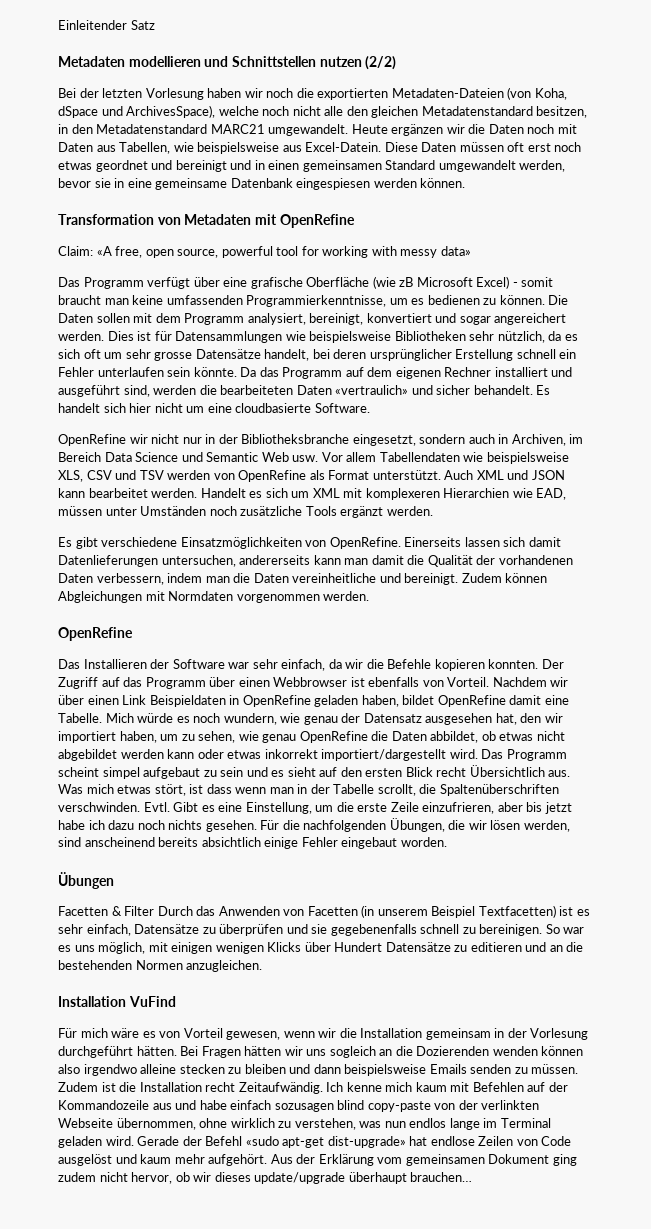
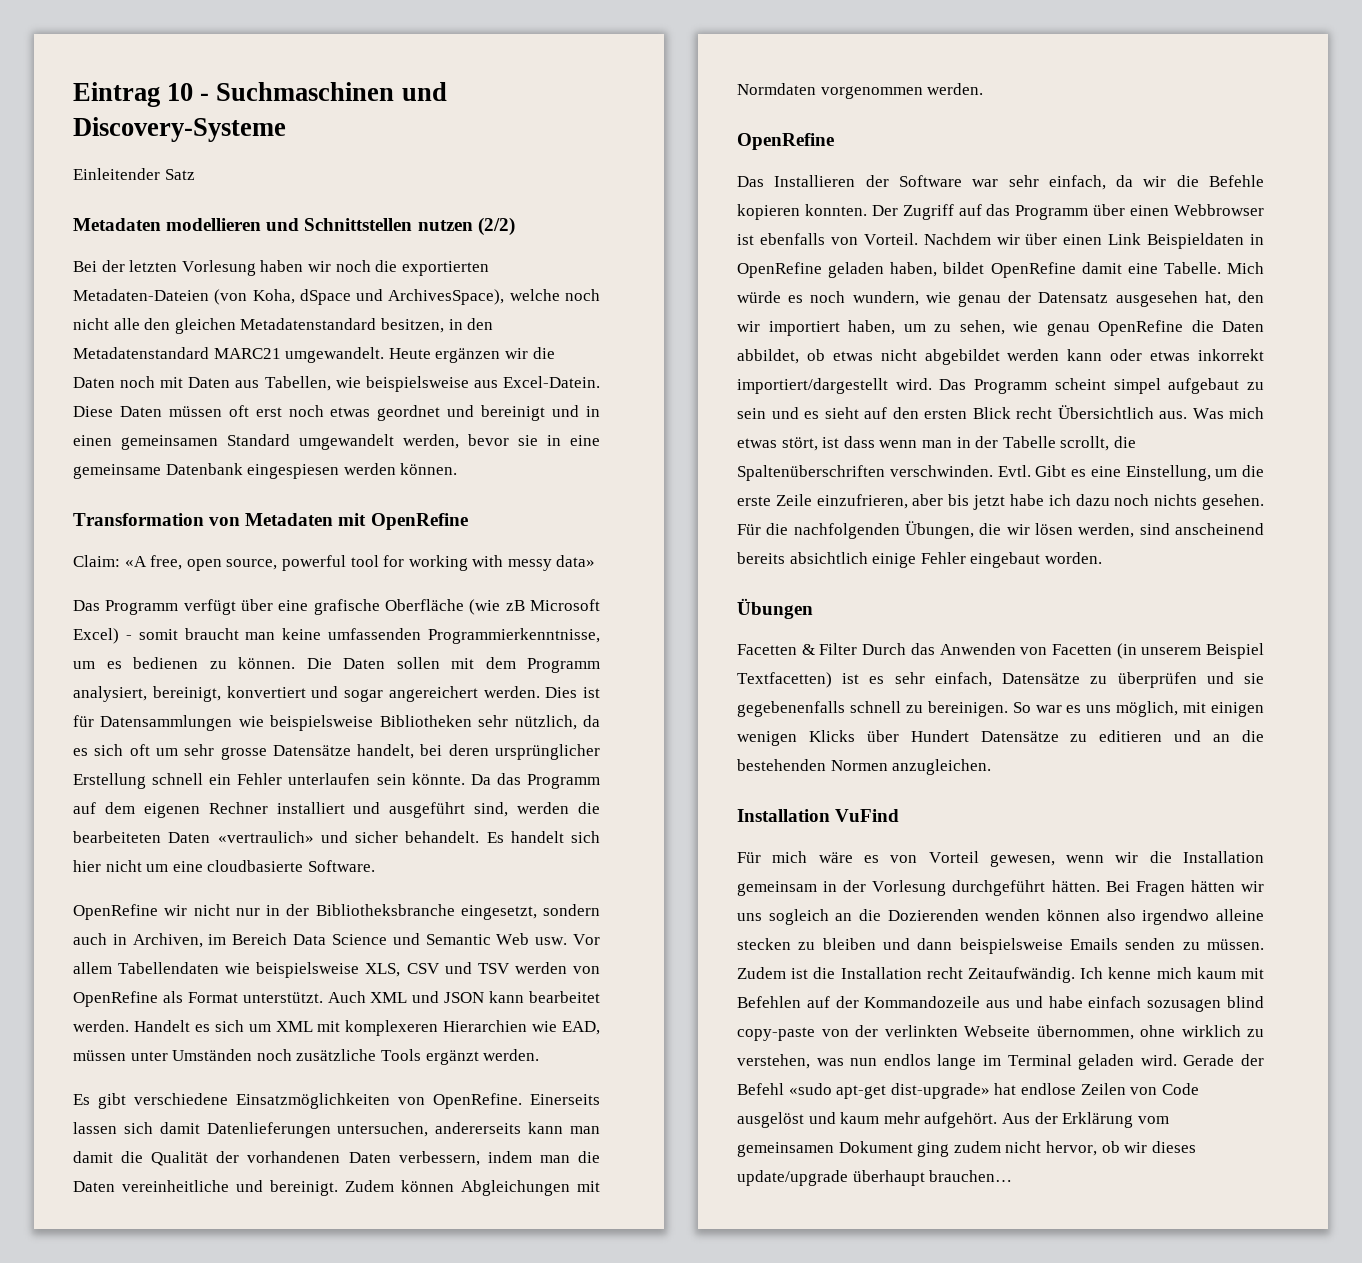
+ Eintrag 10 - Suchmaschinen und Discovery-Systeme

